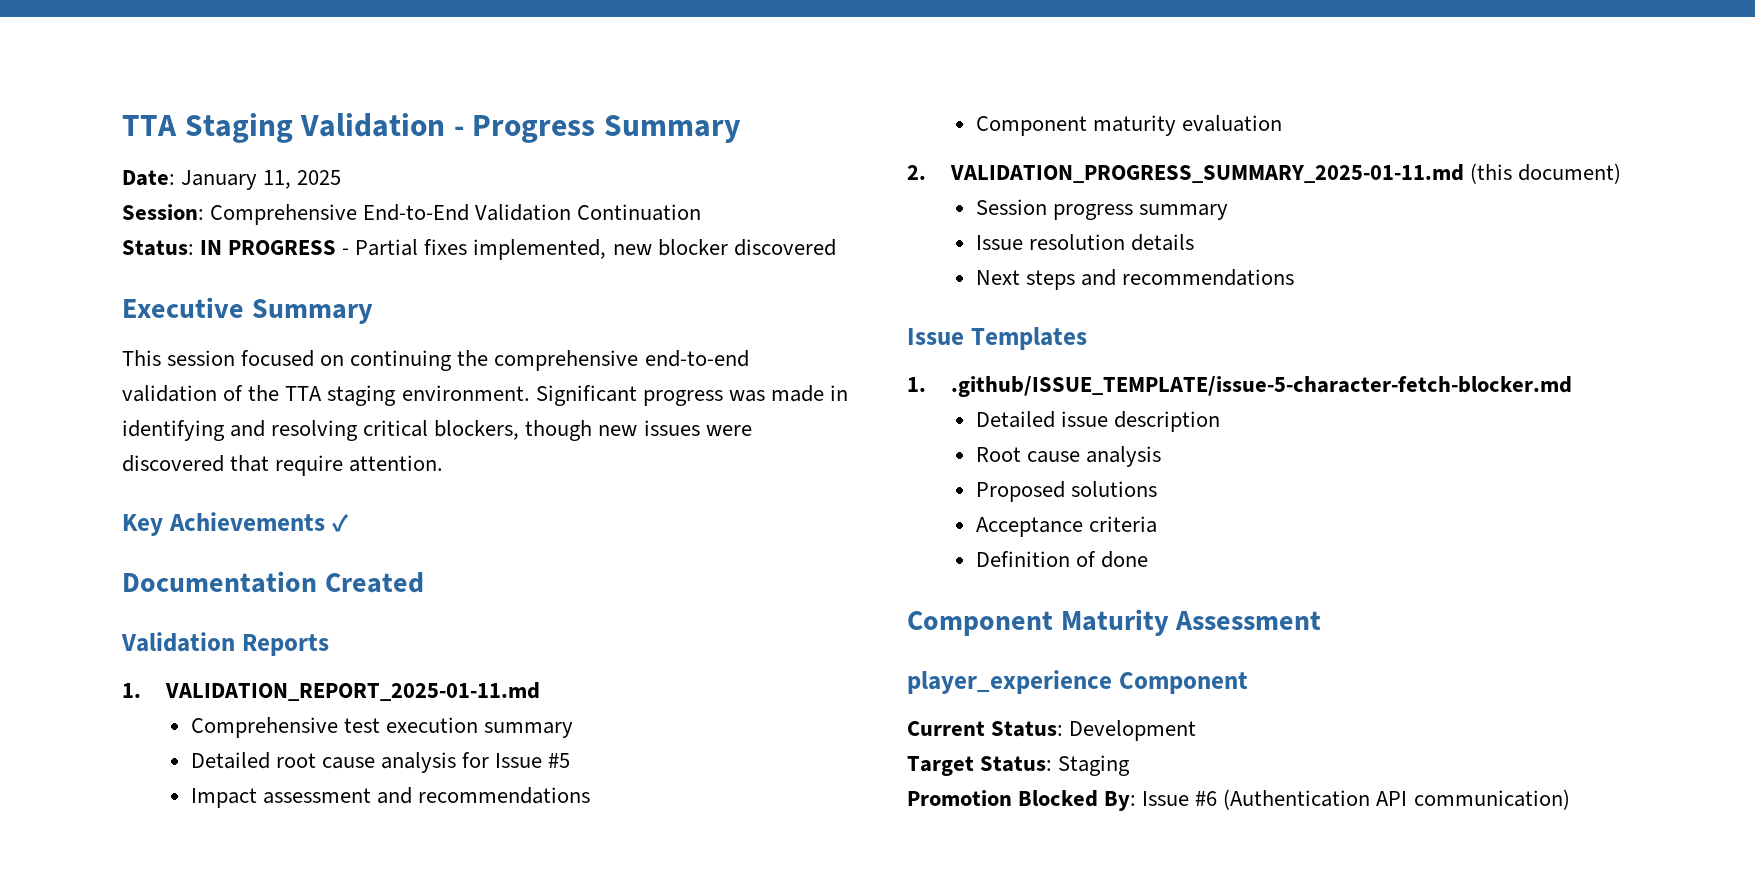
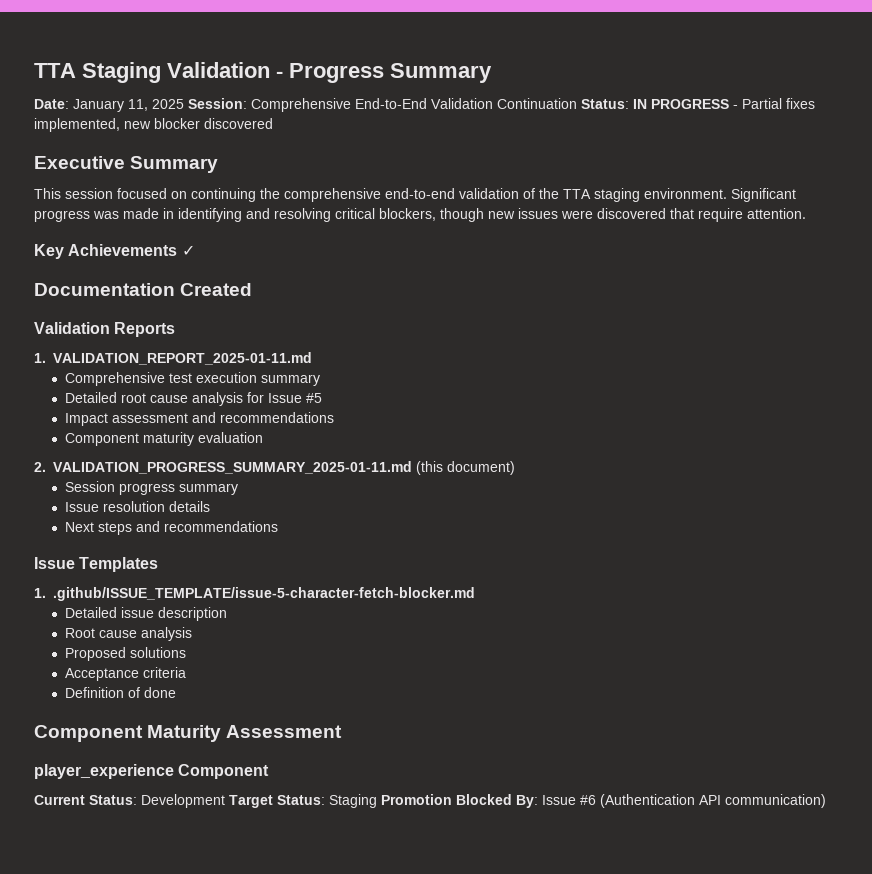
- Date: January 11, 2025
- Session: Comprehensive End-to-End Validation Continuation
- Status: IN PROGRESS - Partial fixes implemented, new blocker discovered
+ Date: January 11, 2025 Session: Comprehensive End-to-End Validation Continuation Status: IN PROGRESS - Partial fixes implemented, new blocker discovered
- Current Status: Development
- Target Status: Staging
- Promotion Blocked By: Issue #6 (Authentication API communication)
+ Current Status: Development Target Status: Staging Promotion Blocked By: Issue #6 (Authentication API communication)

